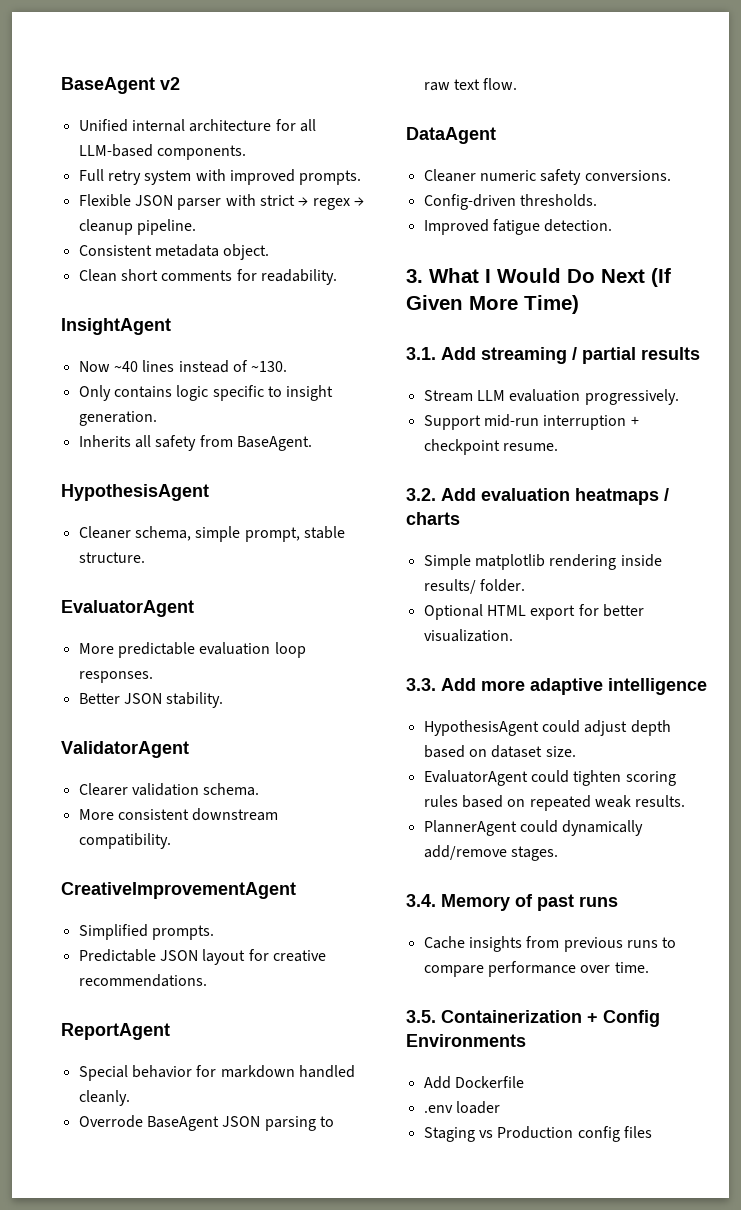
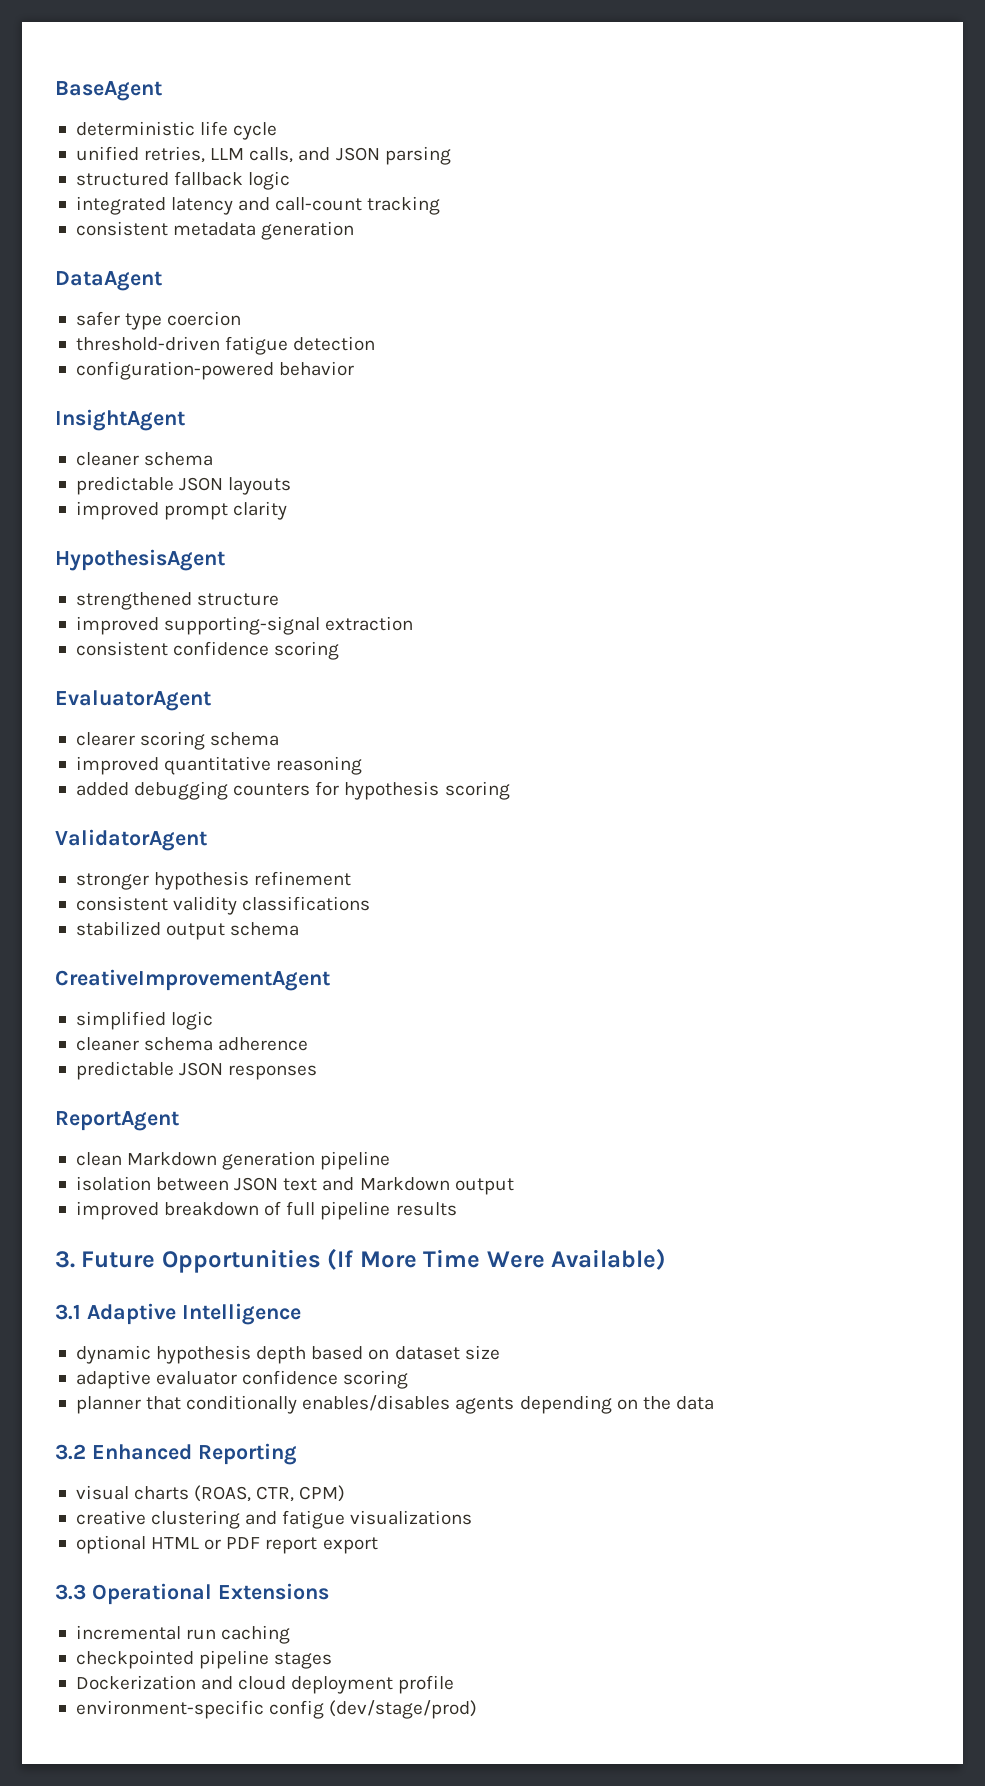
- BaseAgent v2
- Unified internal architecture for all LLM-based components.
- Full retry system with improved prompts.
- Flexible JSON parser with strict → regex → cleanup pipeline.
- Consistent metadata object.
- Clean short comments for readability.
+ BaseAgent
+ deterministic life cycle
+ unified retries, LLM calls, and JSON parsing
+ structured fallback logic
+ integrated latency and call-count tracking
+ consistent metadata generation
+ DataAgent
+ safer type coercion
+ threshold-driven fatigue detection
+ configuration-powered behavior
  InsightAgent
- Now ~40 lines instead of ~130.
- Only contains logic specific to insight generation.
- Inherits all safety from BaseAgent.
+ cleaner schema
+ predictable JSON layouts
+ improved prompt clarity
  HypothesisAgent
- Cleaner schema, simple prompt, stable structure.
+ strengthened structure
+ improved supporting-signal extraction
+ consistent confidence scoring
  EvaluatorAgent
- More predictable evaluation loop responses.
- Better JSON stability.
+ clearer scoring schema
+ improved quantitative reasoning
+ added debugging counters for hypothesis scoring
  ValidatorAgent
- Clearer validation schema.
- More consistent downstream compatibility.
+ stronger hypothesis refinement
+ consistent validity classifications
+ stabilized output schema
  CreativeImprovementAgent
- Simplified prompts.
- Predictable JSON layout for creative recommendations.
+ simplified logic
+ cleaner schema adherence
+ predictable JSON responses
  ReportAgent
- Special behavior for markdown handled cleanly.
- Overrode BaseAgent JSON parsing to raw text flow.
- DataAgent
- Cleaner numeric safety conversions.
- Config-driven thresholds.
- Improved fatigue detection.
- 3. What I Would Do Next (If Given More Time)
- 3.1. Add streaming / partial results
- Stream LLM evaluation progressively.
- Support mid-run interruption + checkpoint resume.
- 3.2. Add evaluation heatmaps / charts
- Simple matplotlib rendering inside results/ folder.
- Optional HTML export for better visualization.
- 3.3. Add more adaptive intelligence
- HypothesisAgent could adjust depth based on dataset size.
- EvaluatorAgent could tighten scoring rules based on repeated weak results.
- PlannerAgent could dynamically add/remove stages.
- 3.4. Memory of past runs
- Cache insights from previous runs to compare performance over time.
- 3.5. Containerization + Config Environments
- Add Dockerfile
- .env loader
- Staging vs Production config files
+ clean Markdown generation pipeline
+ isolation between JSON text and Markdown output
+ improved breakdown of full pipeline results
+ 3. Future Opportunities (If More Time Were Available)
+ 3.1 Adaptive Intelligence
+ dynamic hypothesis depth based on dataset size
+ adaptive evaluator confidence scoring
+ planner that conditionally enables/disables agents depending on the data
+ 3.2 Enhanced Reporting
+ visual charts (ROAS, CTR, CPM)
+ creative clustering and fatigue visualizations
+ optional HTML or PDF report export
+ 3.3 Operational Extensions
+ incremental run caching
+ checkpointed pipeline stages
+ Dockerization and cloud deployment profile
+ environment-specific config (dev/stage/prod)

